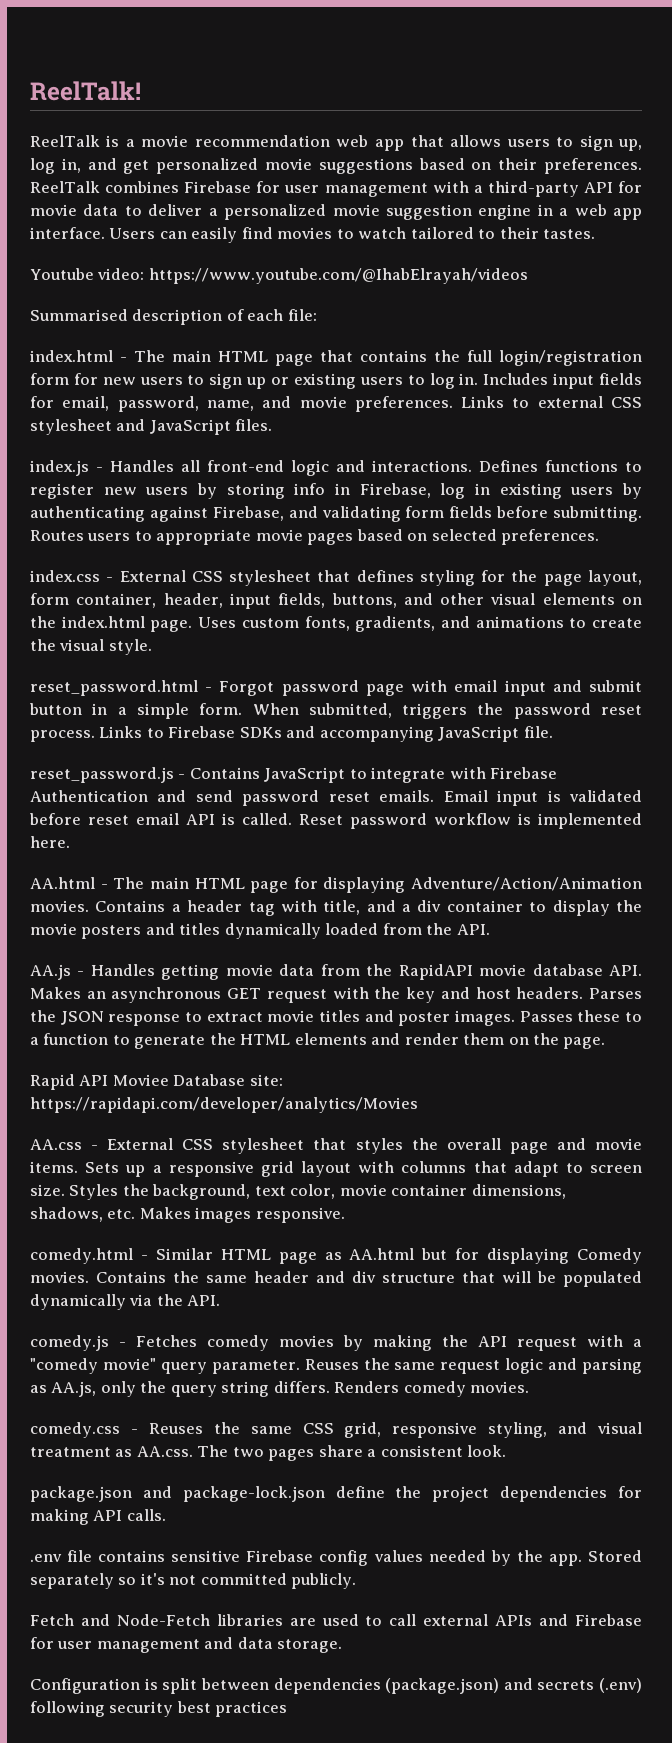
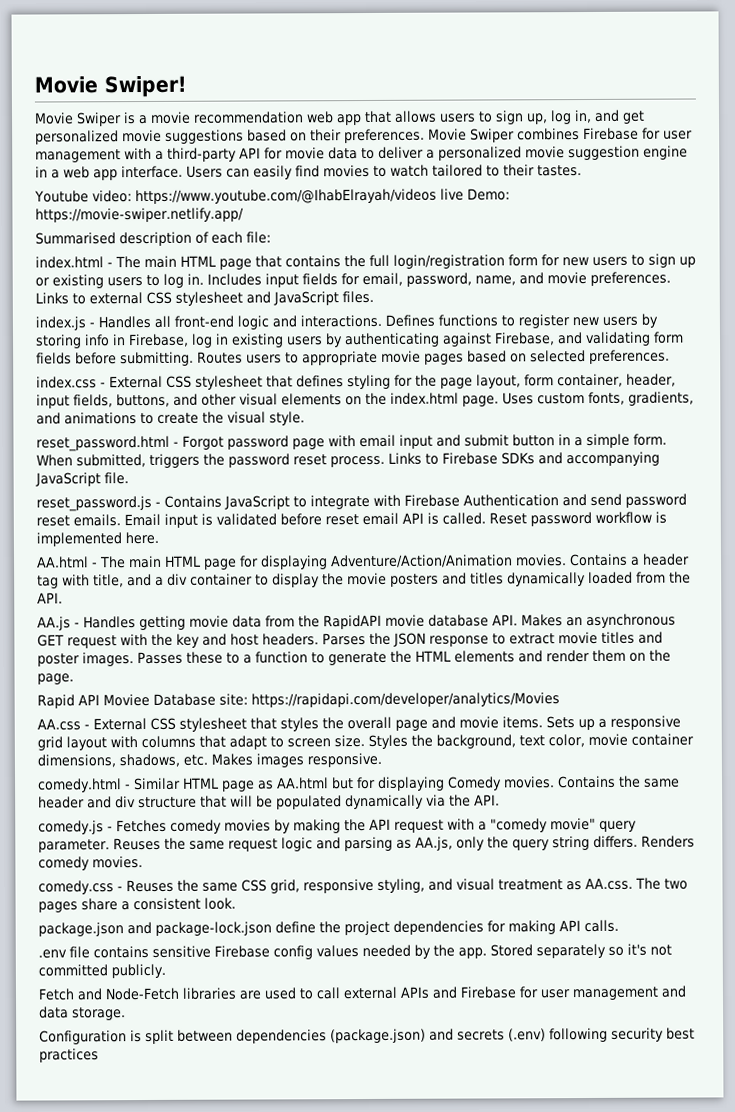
- ReelTalk!
- ReelTalk is a movie recommendation web app that allows users to sign up, log in, and get personalized movie suggestions based on their preferences.
+ Movie Swiper!
+ Movie Swiper is a movie recommendation web app that allows users to sign up, log in, and get personalized movie suggestions based on their preferences.
- ReelTalk combines Firebase for user management with a third-party API for movie data to deliver a personalized movie suggestion engine in a web app interface.
+ Movie Swiper combines Firebase for user management with a third-party API for movie data to deliver a personalized movie suggestion engine in a web app interface.
- Youtube video: https://www.youtube.com/@IhabElrayah/videos
+ Youtube video: https://www.youtube.com/@IhabElrayah/videos live Demo: https://movie-swiper.netlify.app/

